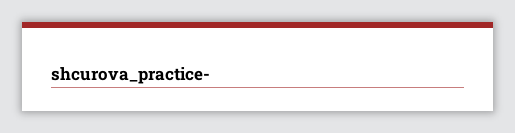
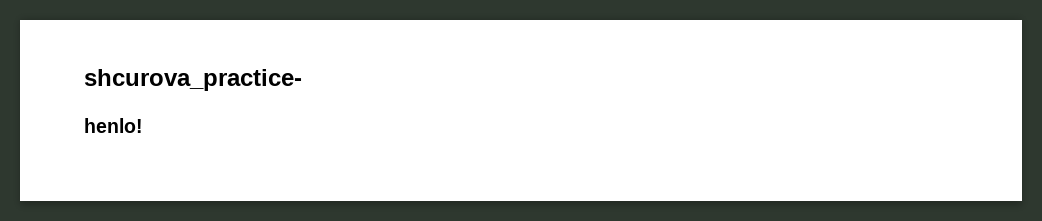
+ henlo!

